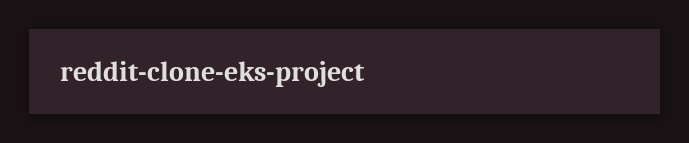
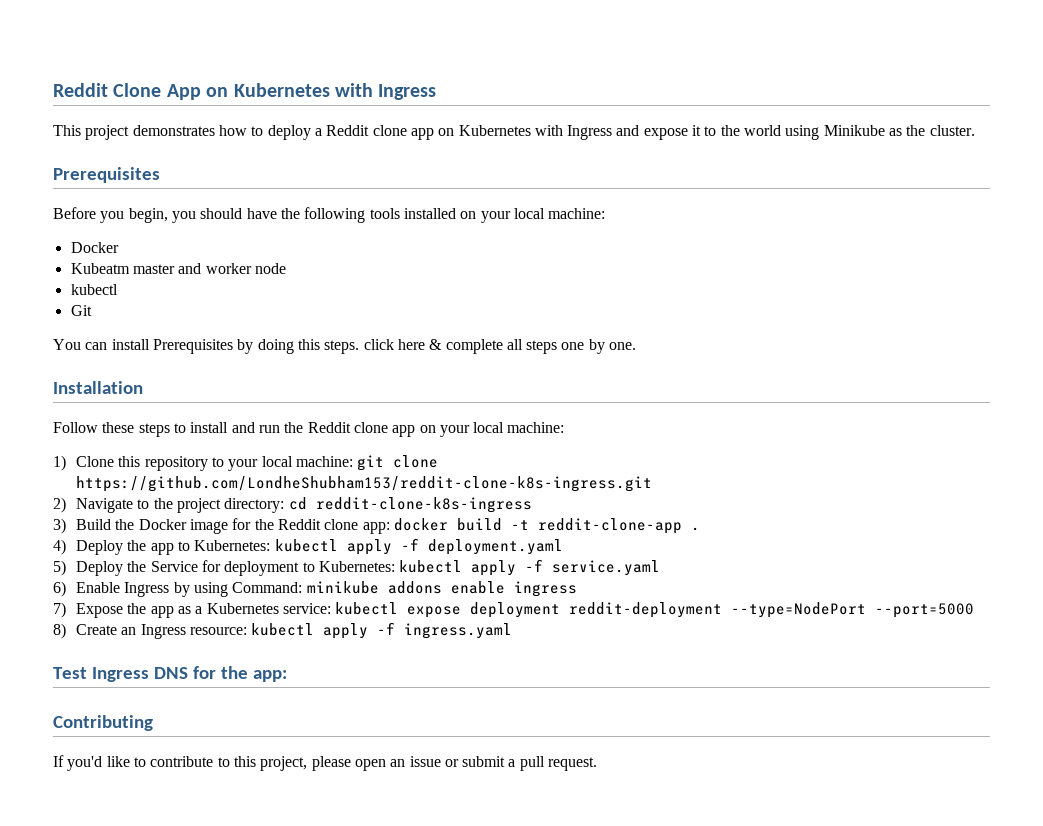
- reddit-clone-eks-project
+ Reddit Clone App on Kubernetes with Ingress
+ This project demonstrates how to deploy a Reddit clone app on Kubernetes with Ingress and expose it to the world using Minikube as the cluster.
+ Prerequisites
+ Before you begin, you should have the following tools installed on your local machine:
+ Docker
+ Kubeatm master and worker node
+ kubectl
+ Git
+ You can install Prerequisites by doing this steps. click here & complete all steps one by one.
+ Installation
+ Follow these steps to install and run the Reddit clone app on your local machine:
+ 1) Clone this repository to your local machine: git clone https://github.com/LondheShubham153/reddit-clone-k8s-ingress.git
+ 2) Navigate to the project directory: cd reddit-clone-k8s-ingress
+ 3) Build the Docker image for the Reddit clone app: docker build -t reddit-clone-app .
+ 4) Deploy the app to Kubernetes: kubectl apply -f deployment.yaml
+ 5) Deploy the Service for deployment to Kubernetes: kubectl apply -f service.yaml
+ 6) Enable Ingress by using Command: minikube addons enable ingress
+ 7) Expose the app as a Kubernetes service: kubectl expose deployment reddit-deployment --type=NodePort --port=5000
+ 8) Create an Ingress resource: kubectl apply -f ingress.yaml
+ Test Ingress DNS for the app:
+ Contributing
+ If you'd like to contribute to this project, please open an issue or submit a pull request.

